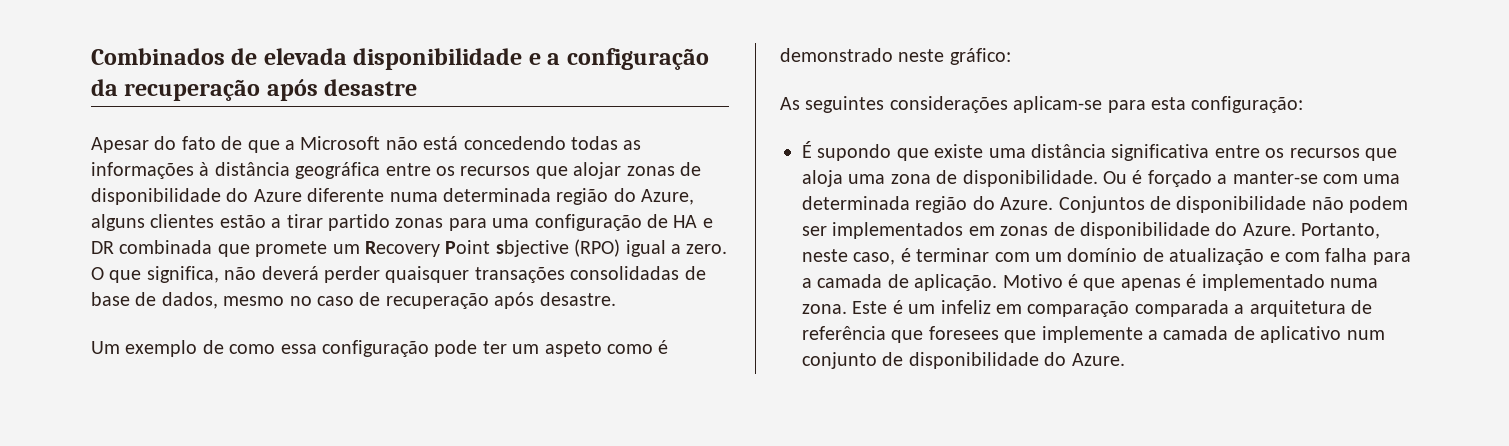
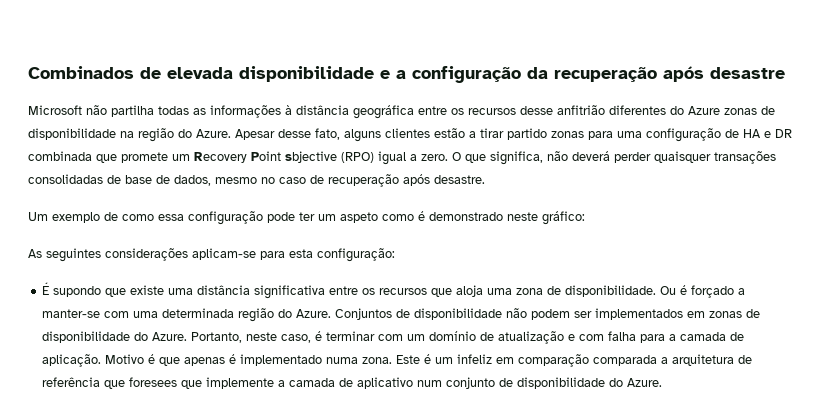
- Apesar do fato de que a Microsoft não está concedendo todas as informações à distância geográfica entre os recursos que alojar zonas de disponibilidade do Azure diferente numa determinada região do Azure, alguns clientes estão a tirar partido zonas para uma configuração de HA e DR combinada que promete um Recovery Point sbjective (RPO) igual a zero.
+ Microsoft não partilha todas as informações à distância geográfica entre os recursos desse anfitrião diferentes do Azure zonas de disponibilidade na região do Azure. Apesar desse fato, alguns clientes estão a tirar partido zonas para uma configuração de HA e DR combinada que promete um Recovery Point sbjective (RPO) igual a zero.

